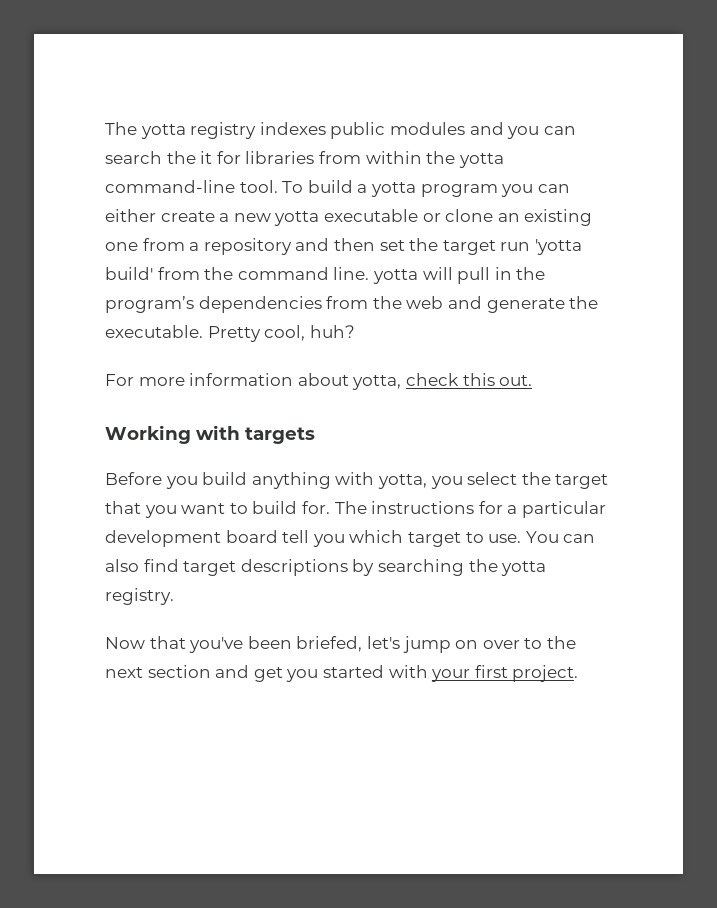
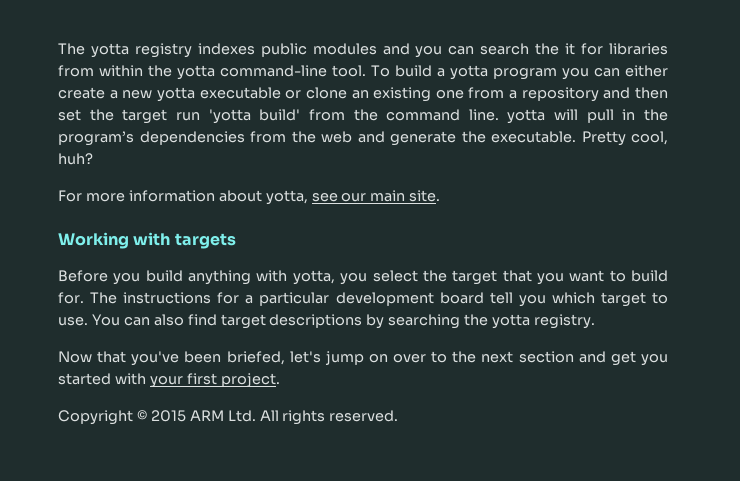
- For more information about yotta, check this out.
+ For more information about yotta, see our main site.
+ Copyright © 2015 ARM Ltd. All rights reserved.

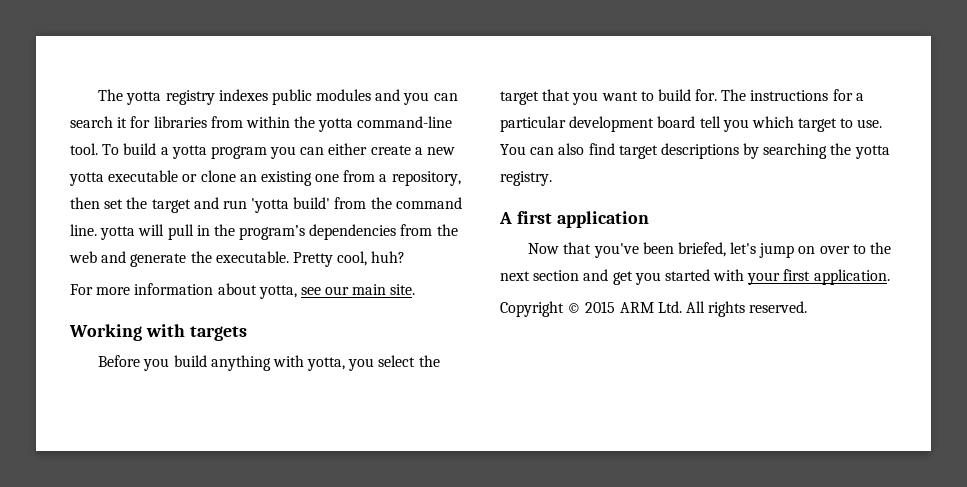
- The yotta registry indexes public modules and you can search the it for libraries from within the yotta command-line tool.
+ The yotta registry indexes public modules and you can search it for libraries from within the yotta command-line tool.
- To build a yotta program you can either create a new yotta executable or clone an existing one from a repository and then set the target run 'yotta build' from the command line. yotta will pull in the program’s dependencies from the web and generate the executable.
+ To build a yotta program you can either create a new yotta executable or clone an existing one from a repository, then set the target and run 'yotta build' from the command line. yotta will pull in the program’s dependencies from the web and generate the executable.
+ A first application
- Now that you've been briefed, let's jump on over to the next section and get you started with your first project.
+ Now that you've been briefed, let's jump on over to the next section and get you started with your first application.

